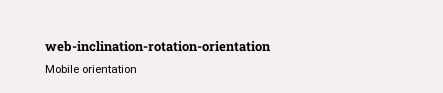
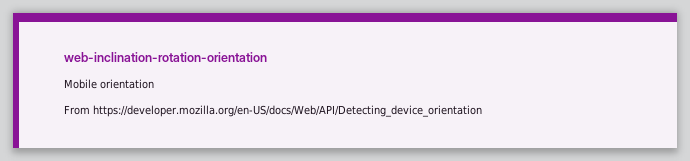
+ From https://developer.mozilla.org/en-US/docs/Web/API/Detecting_device_orientation

